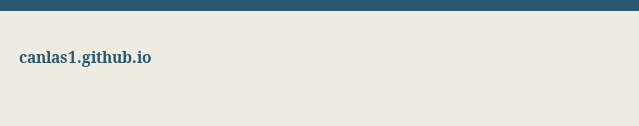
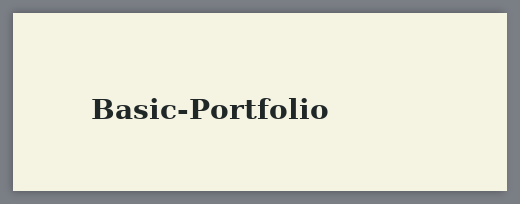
- canlas1.github.io
+ Basic-Portfolio

